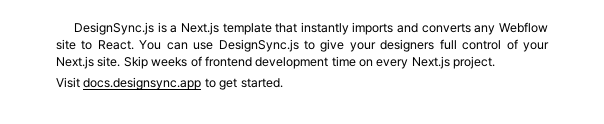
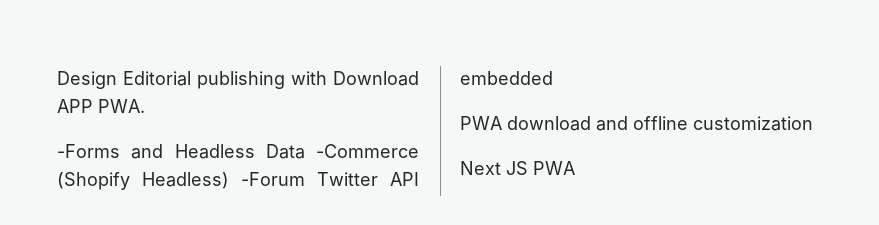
- DesignSync.js is a Next.js template that instantly imports and converts any Webflow site to React. You can use DesignSync.js to give your designers full control of your Next.js site. Skip weeks of frontend development time on every Next.js project.
- Visit docs.designsync.app to get started.
+ Design Editorial publishing with Download APP PWA.
+ -Forms and Headless Data -Commerce (Shopify Headless) -Forum Twitter API embedded
+ PWA download and offline customization
+ Next JS PWA

